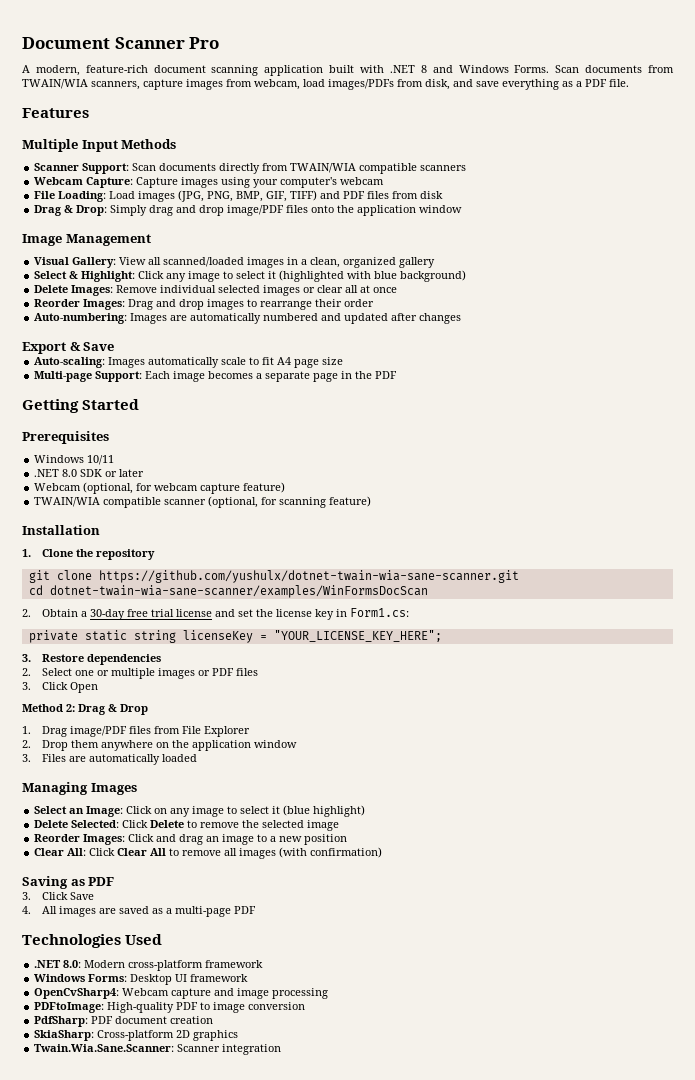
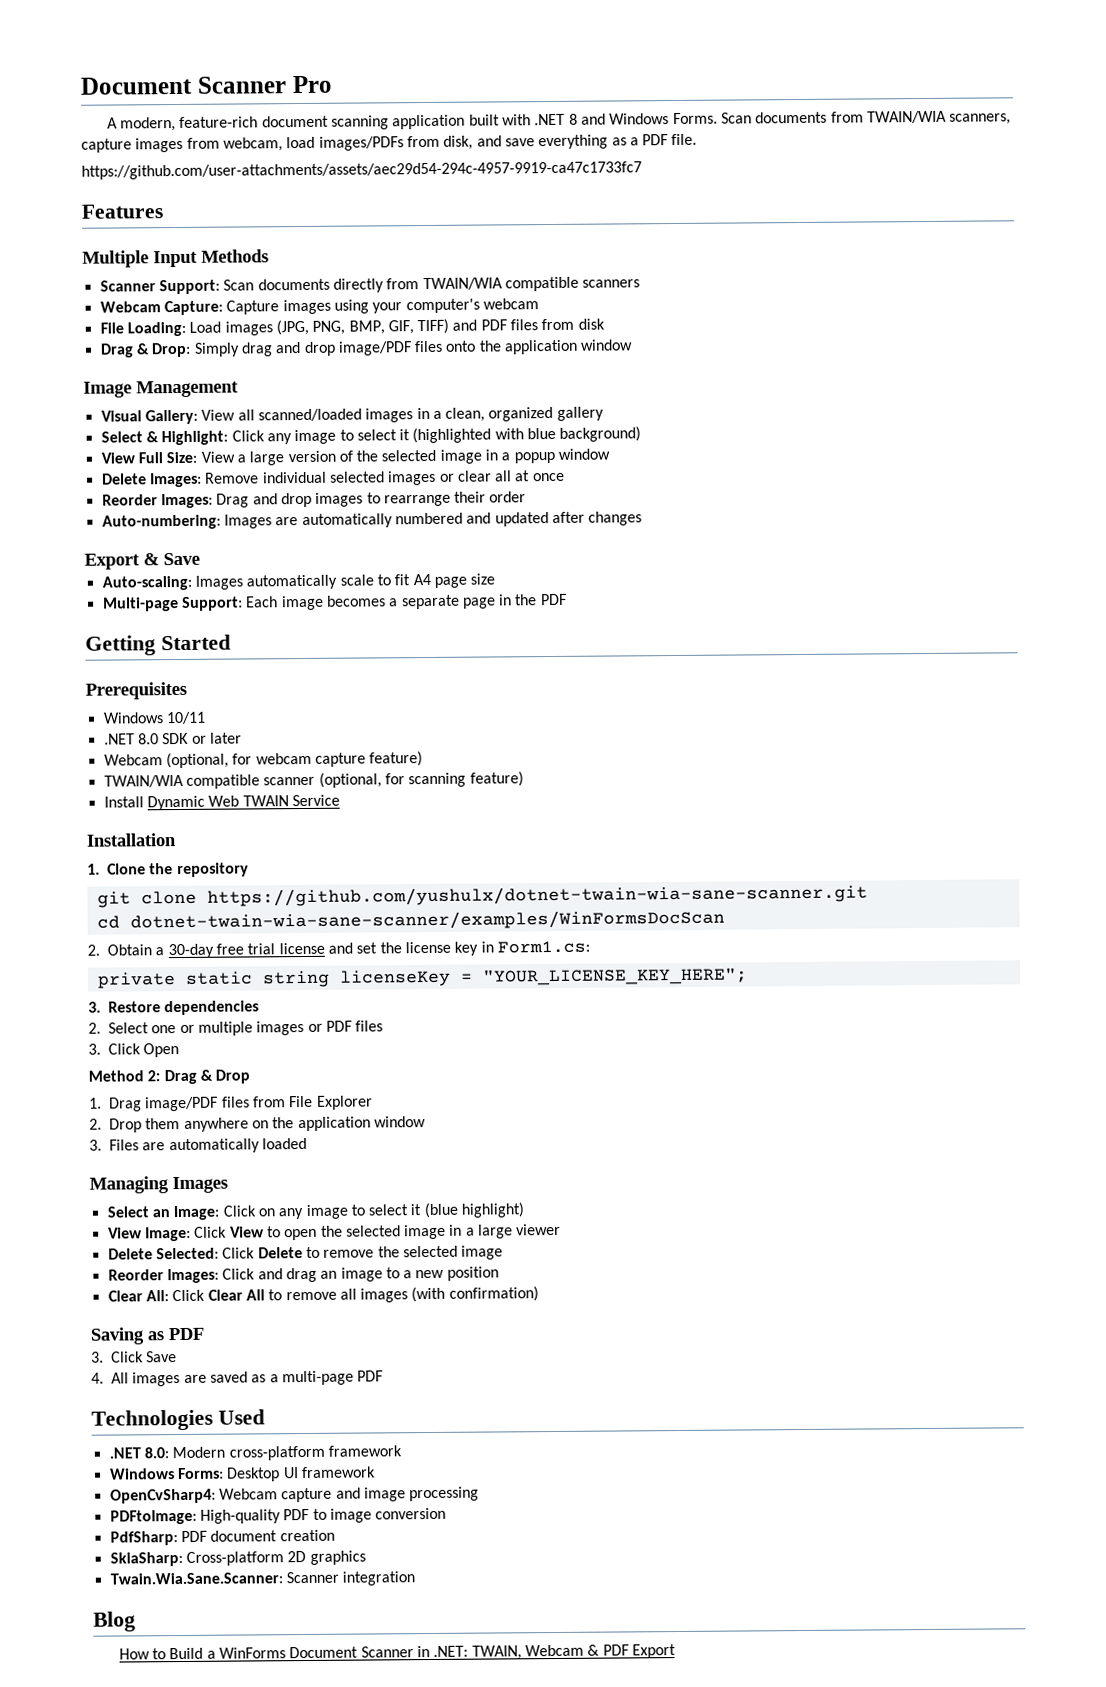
+ https://github.com/user-attachments/assets/aec29d54-294c-4957-9919-ca47c1733fc7
+ View Full Size: View a large version of the selected image in a popup window
+ Install Dynamic Web TWAIN Service
+ View Image: Click View to open the selected image in a large viewer
+ Blog
+ How to Build a WinForms Document Scanner in .NET: TWAIN, Webcam & PDF Export

